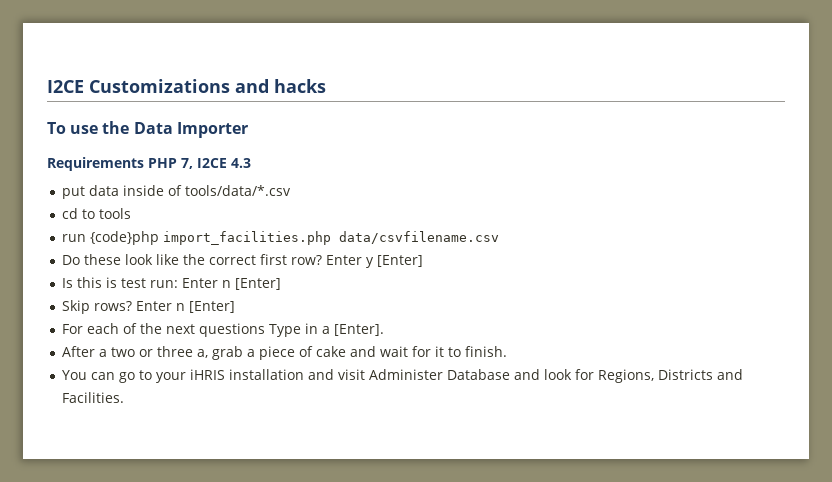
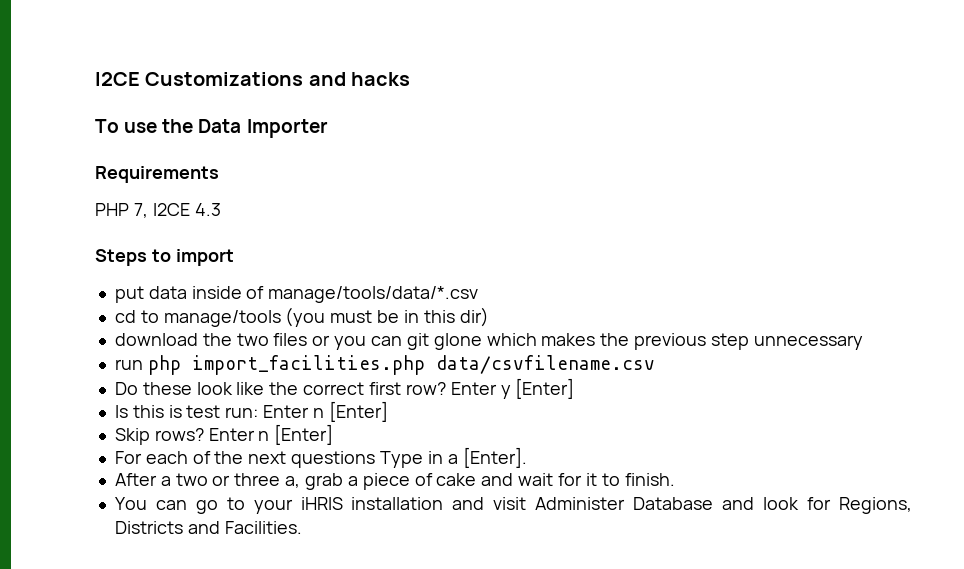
- Requirements PHP 7, I2CE 4.3
+ Requirements
+ PHP 7, I2CE 4.3
+ Steps to import
- put data inside of tools/data/*.csv
+ put data inside of manage/tools/data/*.csv
- cd to tools
+ cd to manage/tools (you must be in this dir)
+ download the two files or you can git glone which makes the previous step unnecessary
- run {code}php import_facilities.php data/csvfilename.csv
+ run php import_facilities.php data/csvfilename.csv

